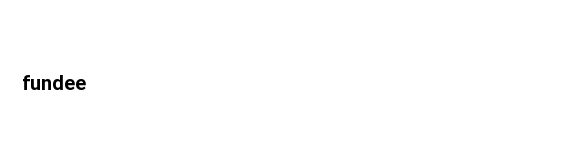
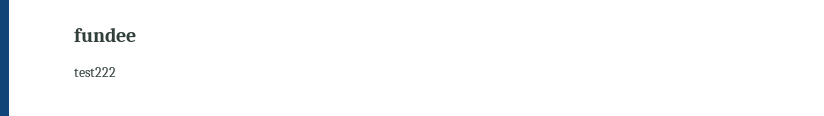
+ test222

